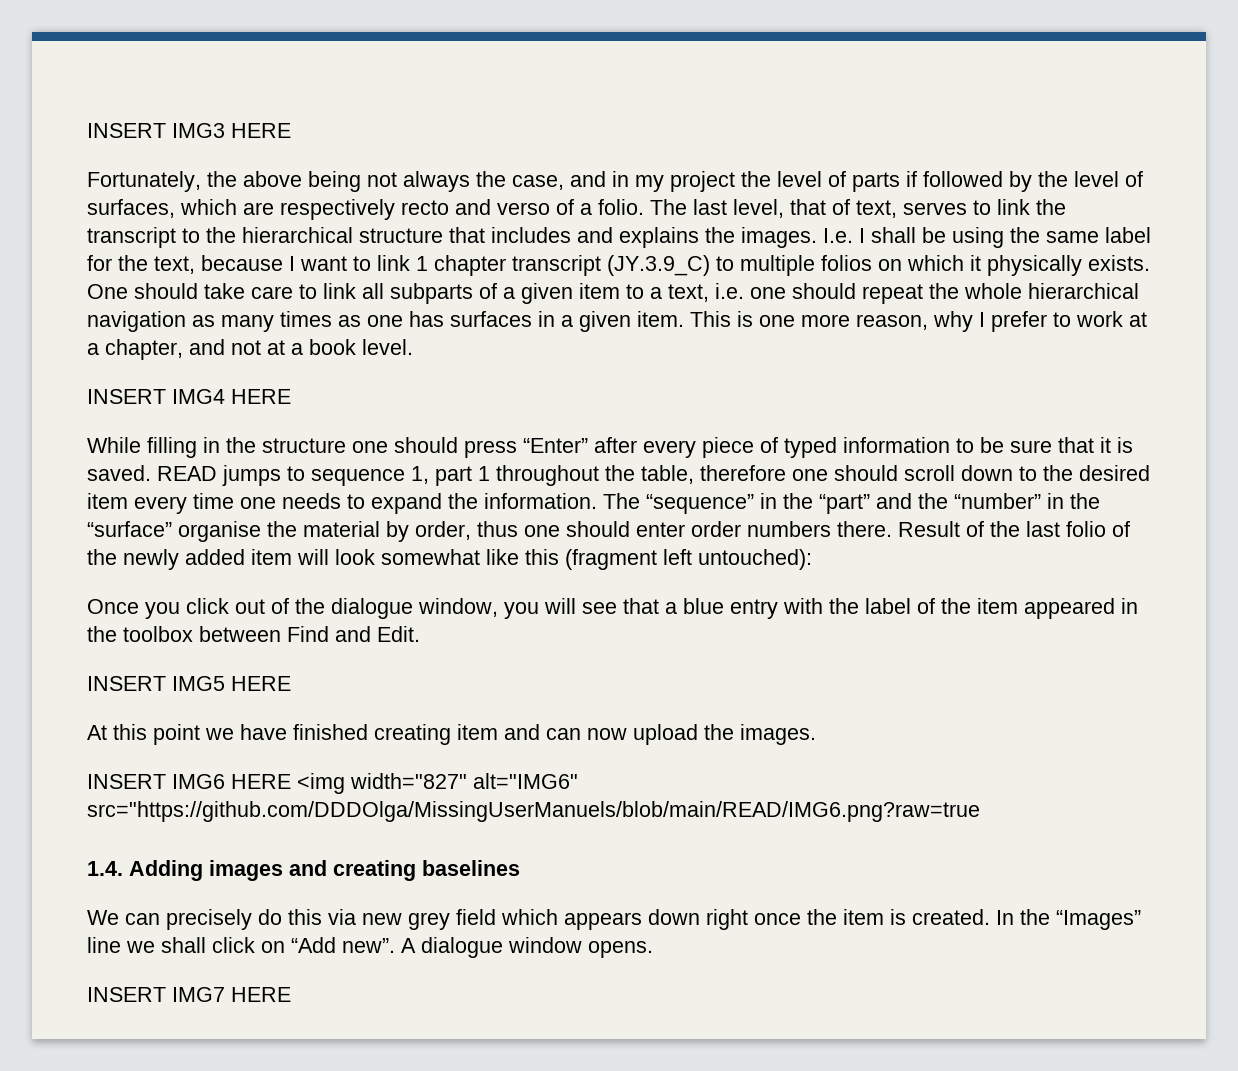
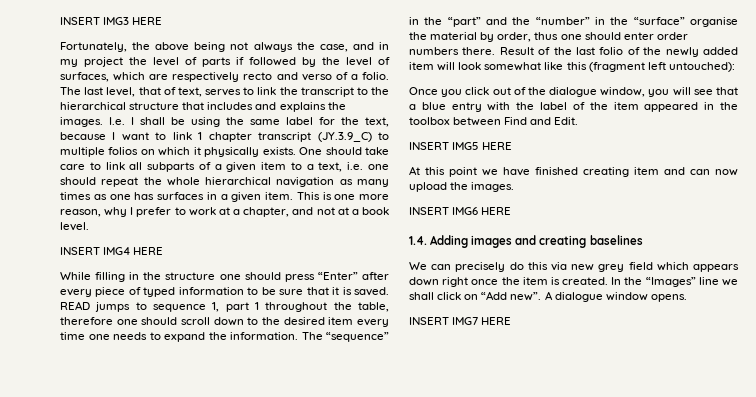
- INSERT IMG6 HERE <img width="827" alt="IMG6" src="https://github.com/DDDOlga/MissingUserManuels/blob/main/READ/IMG6.png?raw=true
+ INSERT IMG6 HERE

